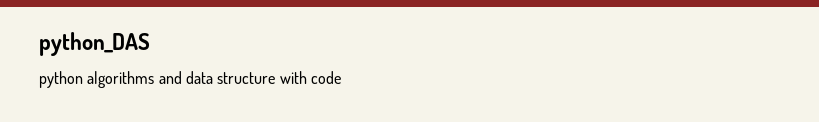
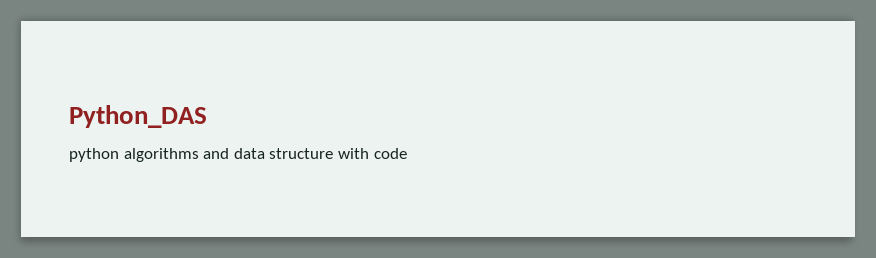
- python_DAS
+ Python_DAS

